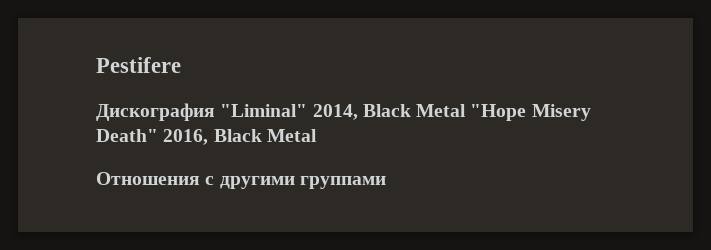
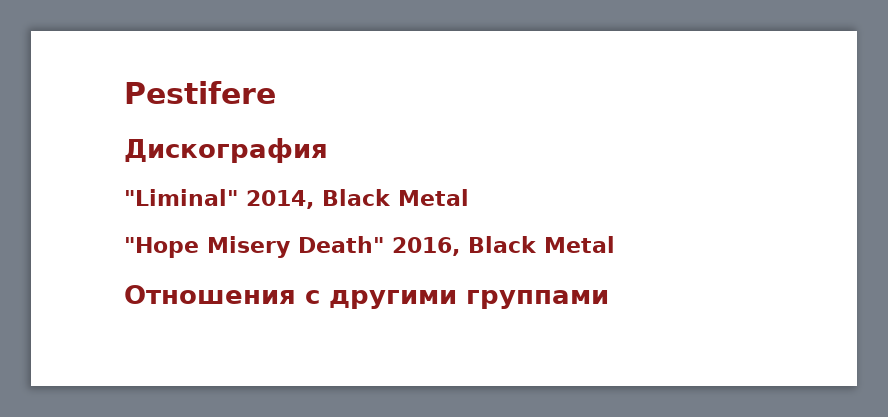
- Дискография "Liminal" 2014, Black Metal "Hope Misery Death" 2016, Black Metal
+ Дискография
+ "Liminal" 2014, Black Metal
+ "Hope Misery Death" 2016, Black Metal

